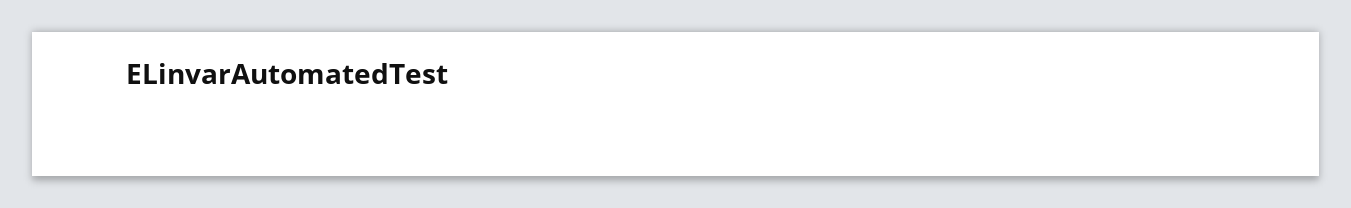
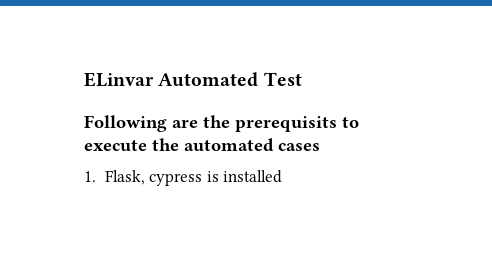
- ELinvarAutomatedTest
+ ELinvar Automated Test
+ Following are the prerequisits to execute the automated cases
+ 1. Flask, cypress is installed

